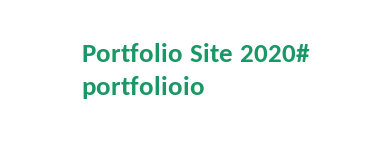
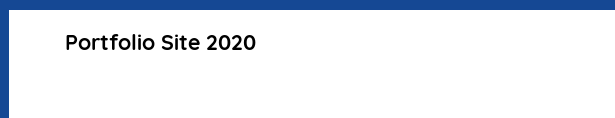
- Portfolio Site 2020# portfolioio
+ Portfolio Site 2020

